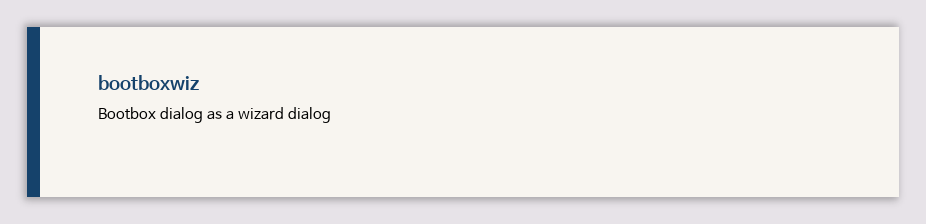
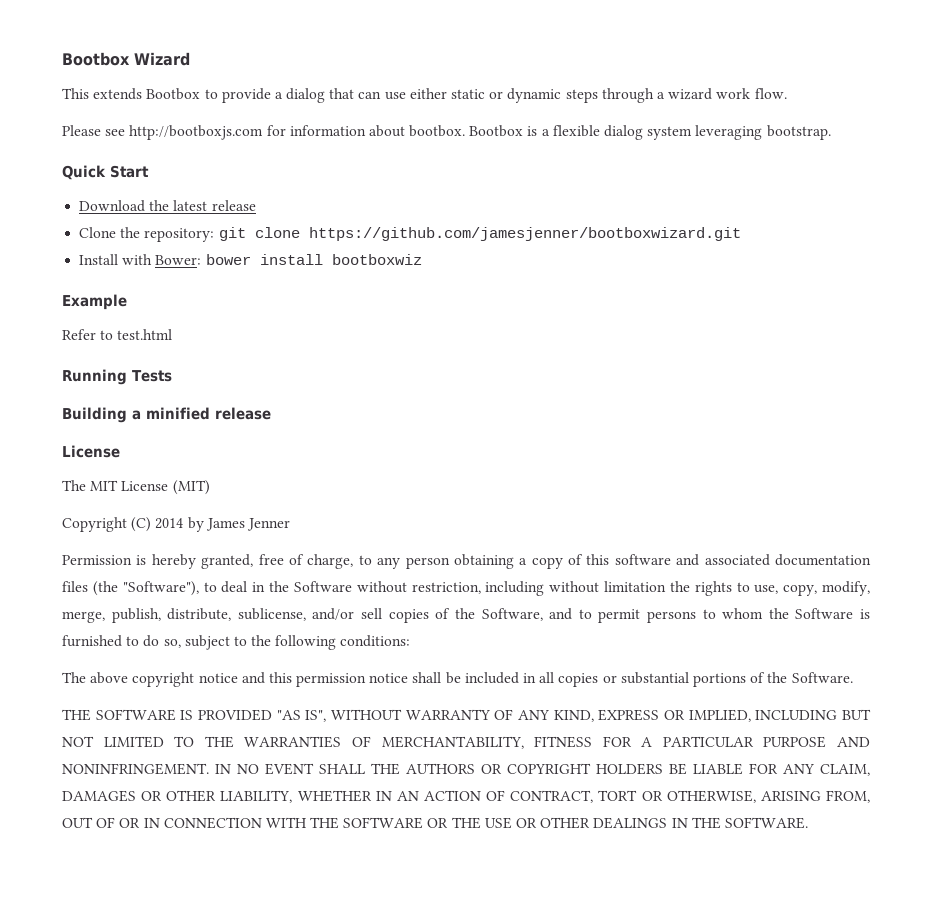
- bootboxwiz
- Bootbox dialog as a wizard dialog
+ Bootbox Wizard
+ This extends Bootbox to provide a dialog that can use either static or dynamic steps through a wizard work flow.
+ Please see http://bootboxjs.com for information about bootbox. Bootbox is a flexible dialog system leveraging bootstrap.
+ Quick Start
+ Download the latest release
+ Clone the repository: git clone https://github.com/jamesjenner/bootboxwizard.git
+ Install with Bower: bower install bootboxwiz
+ Example
+ Refer to test.html
+ Running Tests
+ Building a minified release
+ License
+ The MIT License (MIT)
+ Copyright (C) 2014 by James Jenner
+ Permission is hereby granted, free of charge, to any person obtaining a copy of this software and associated documentation files (the "Software"), to deal in the Software without restriction, including without limitation the rights to use, copy, modify, merge, publish, distribute, sublicense, and/or sell copies of the Software, and to permit persons to whom the Software is furnished to do so, subject to the following conditions:
+ The above copyright notice and this permission notice shall be included in all copies or substantial portions of the Software.
+ THE SOFTWARE IS PROVIDED "AS IS", WITHOUT WARRANTY OF ANY KIND, EXPRESS OR IMPLIED, INCLUDING BUT NOT LIMITED TO THE WARRANTIES OF MERCHANTABILITY, FITNESS FOR A PARTICULAR PURPOSE AND NONINFRINGEMENT. IN NO EVENT SHALL THE AUTHORS OR COPYRIGHT HOLDERS BE LIABLE FOR ANY CLAIM, DAMAGES OR OTHER LIABILITY, WHETHER IN AN ACTION OF CONTRACT, TORT OR OTHERWISE, ARISING FROM, OUT OF OR IN CONNECTION WITH THE SOFTWARE OR THE USE OR OTHER DEALINGS IN THE SOFTWARE.

